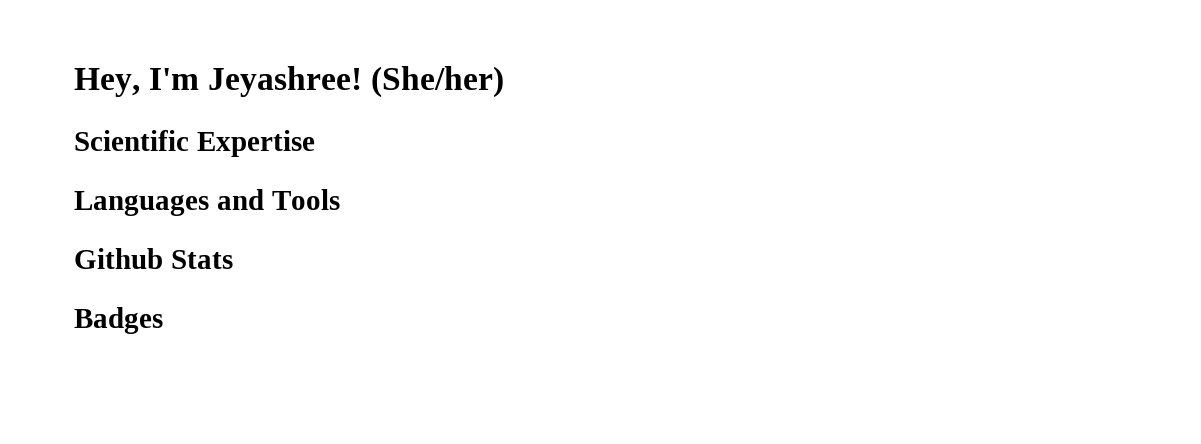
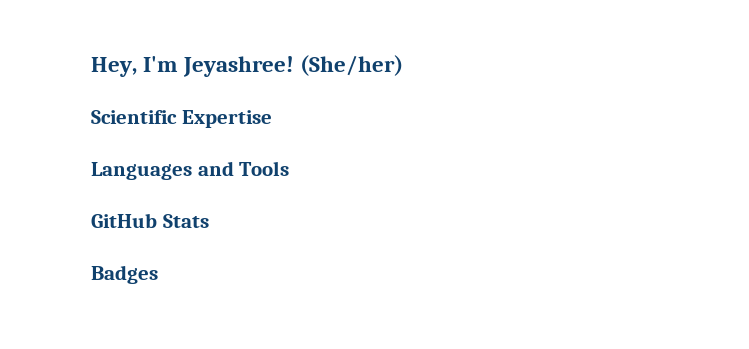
- Github Stats
+ GitHub Stats

